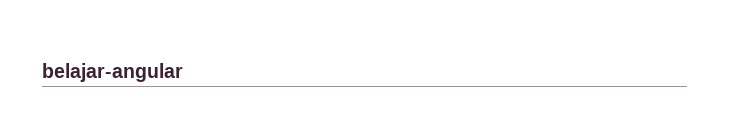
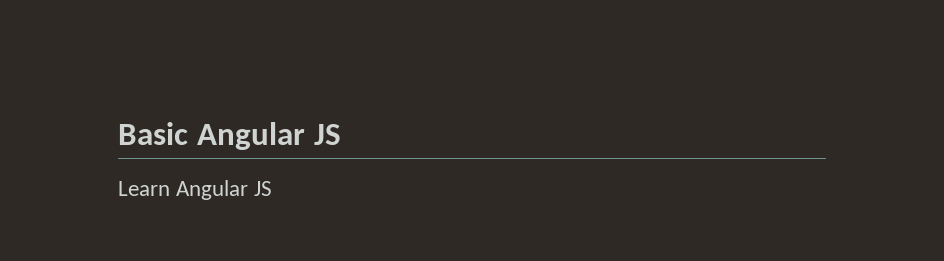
- belajar-angular
+ Basic Angular JS
+ Learn Angular JS

